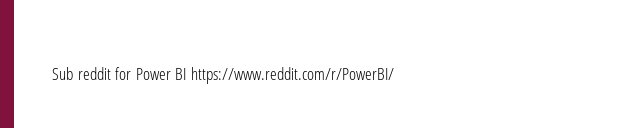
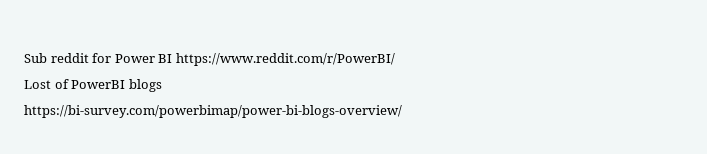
+ Lost of PowerBI blogs
+ https://bi-survey.com/powerbimap/power-bi-blogs-overview/

